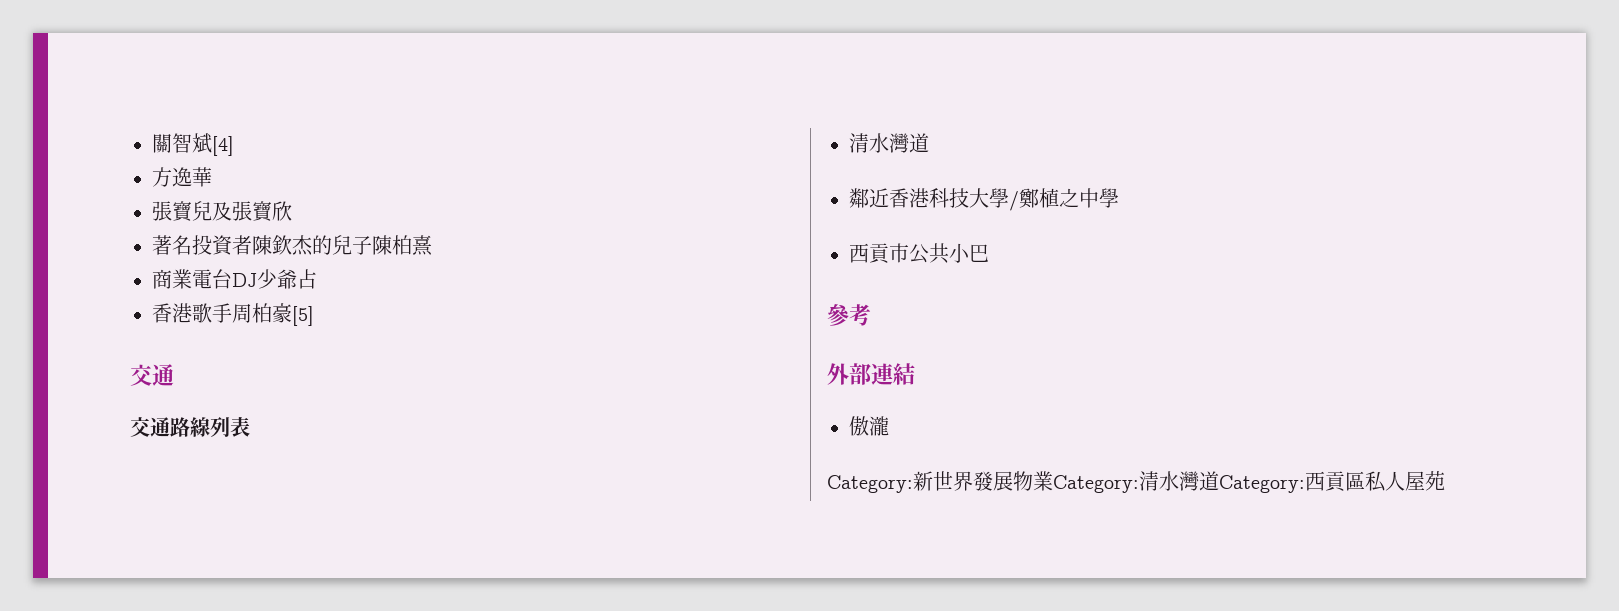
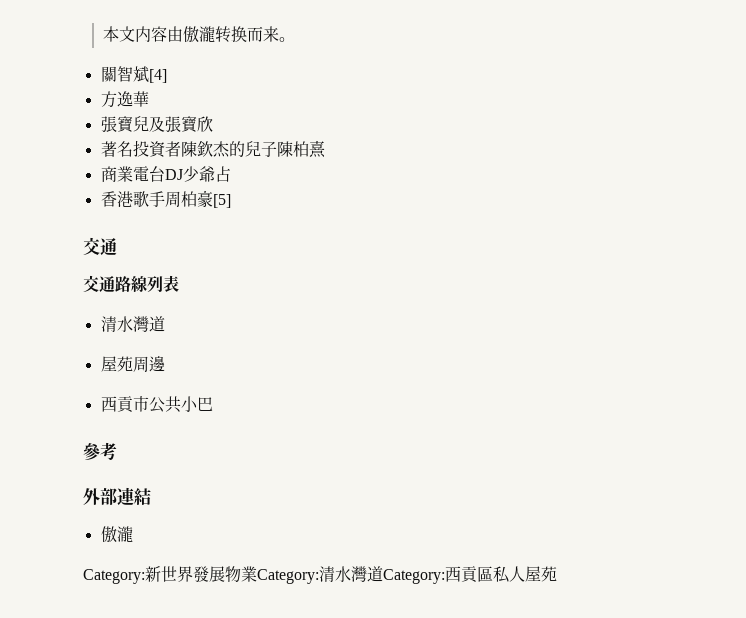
+ 本文内容由傲瀧转换而来。
- 鄰近香港科技大學/鄭植之中學
+ 屋苑周邊

